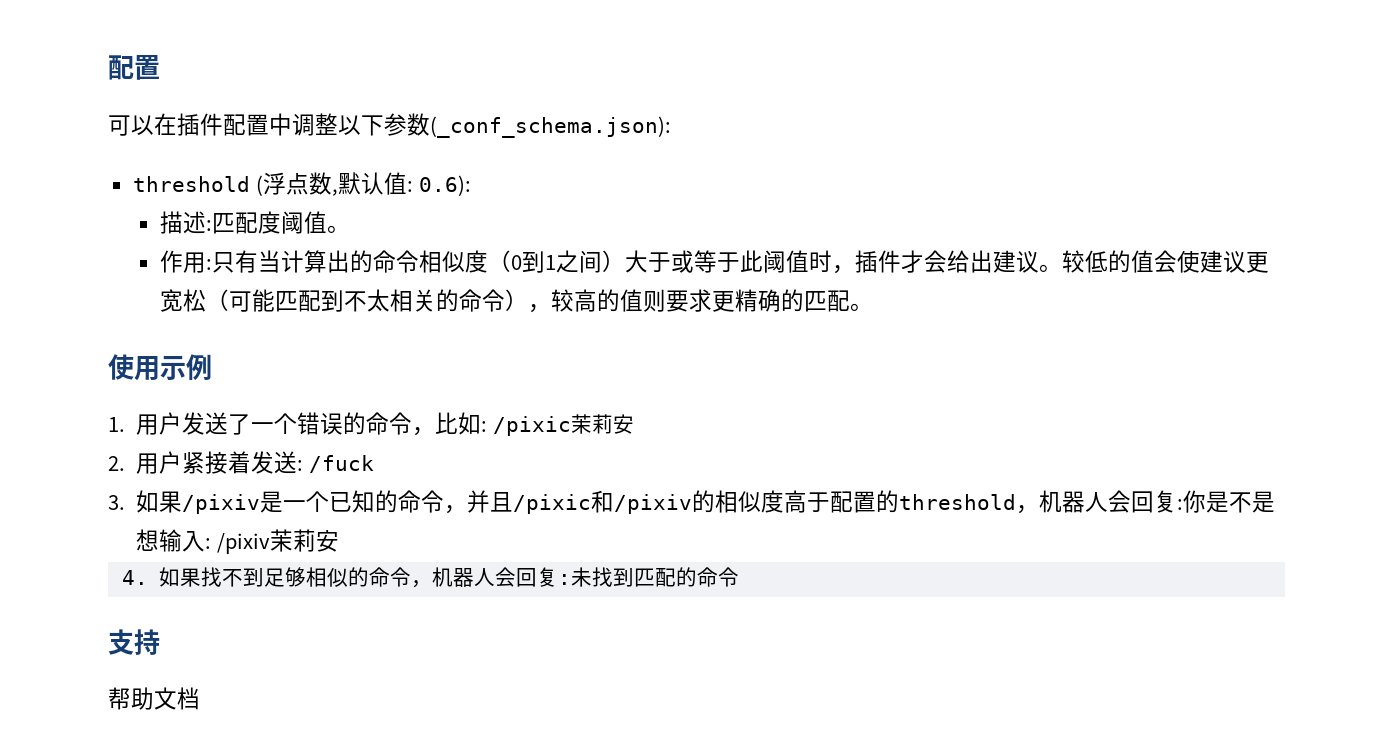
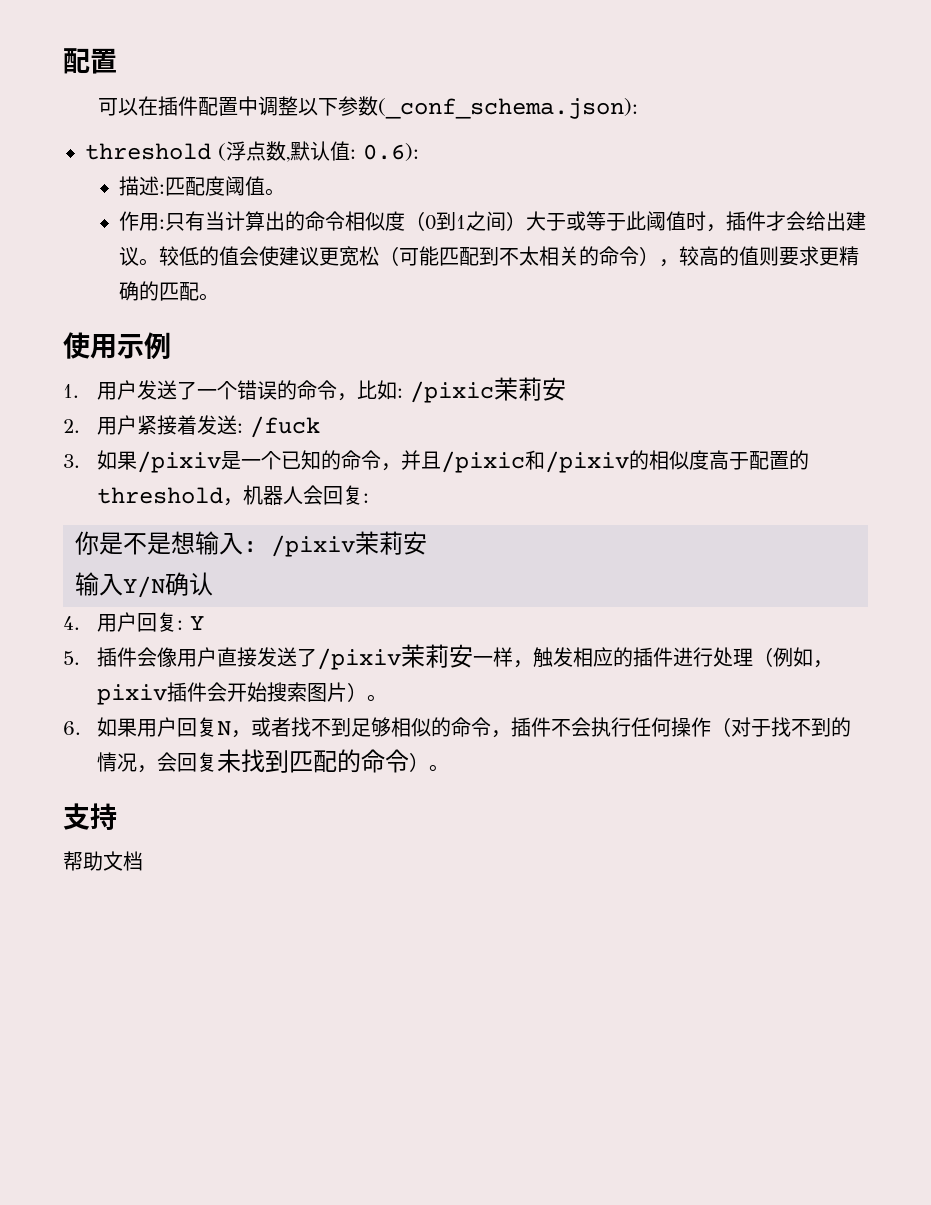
- 3.如果/pixiv是一个已知的命令，并且/pixic和/pixiv的相似度高于配置的threshold，机器人会回复:你是不是想输入: /pixiv茉莉安
+ 3.如果/pixiv是一个已知的命令，并且/pixic和/pixiv的相似度高于配置的threshold，机器人会回复:
+ 你是不是想输入: /pixiv茉莉安
- 4.如果找不到足够相似的命令，机器人会回复:未找到匹配的命令
+ 输入Y/N确认
+ 4.用户回复: Y
+ 5.插件会像用户直接发送了/pixiv茉莉安一样，触发相应的插件进行处理（例如，pixiv插件会开始搜索图片）。
+ 6.如果用户回复N，或者找不到足够相似的命令，插件不会执行任何操作（对于找不到的情况，会回复未找到匹配的命令）。

